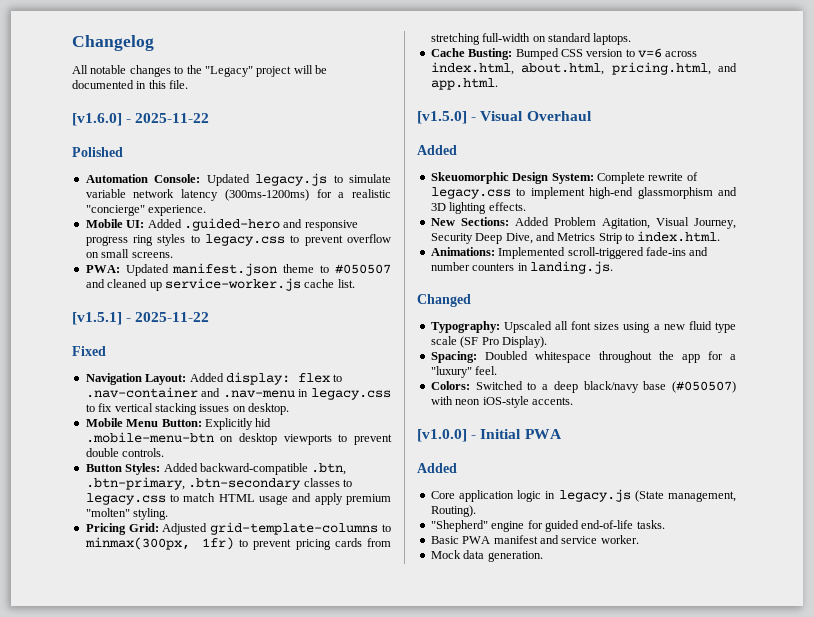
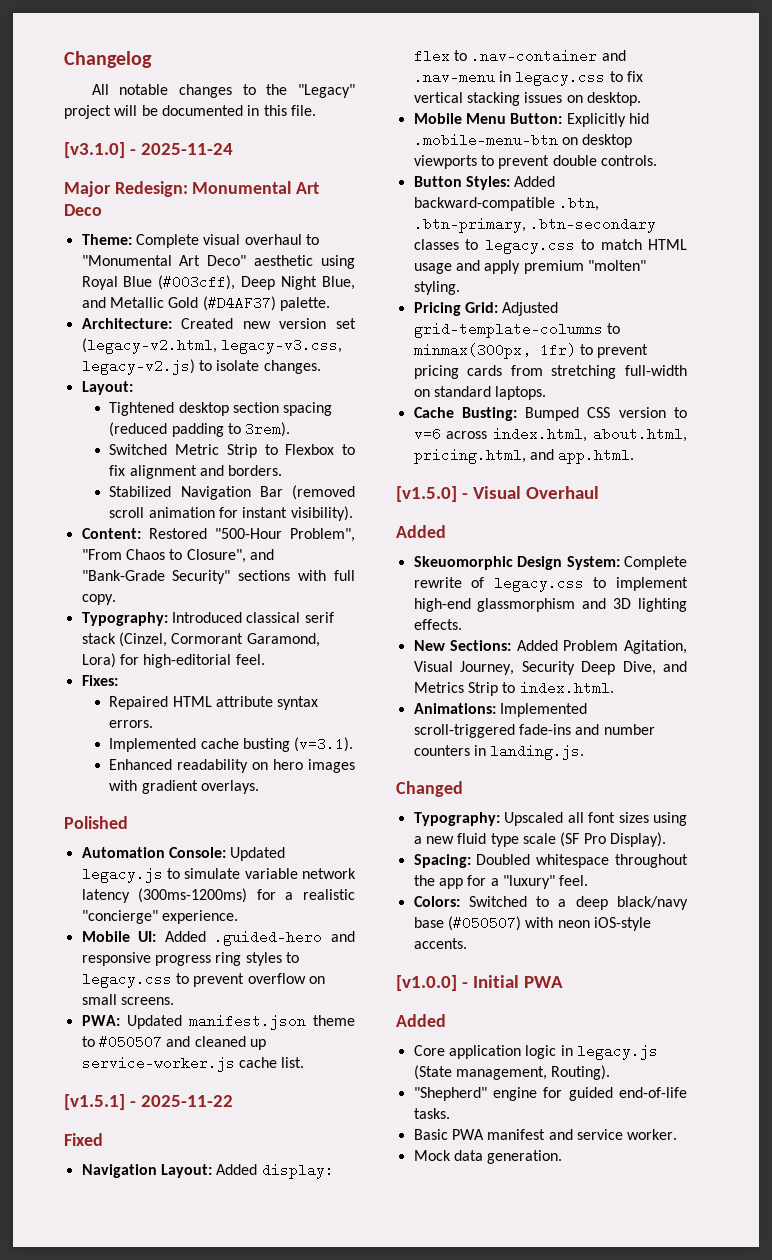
- [v1.6.0] - 2025-11-22
+ [v3.1.0] - 2025-11-24
+ Major Redesign: Monumental Art Deco
+ Theme: Complete visual overhaul to "Monumental Art Deco" aesthetic using Royal Blue (#003cff), Deep Night Blue, and Metallic Gold (#D4AF37) palette.
+ Architecture: Created new version set (legacy-v2.html, legacy-v3.css, legacy-v2.js) to isolate changes.
+ Layout:
+ Tightened desktop section spacing (reduced padding to 3rem).
+ Switched Metric Strip to Flexbox to fix alignment and borders.
+ Stabilized Navigation Bar (removed scroll animation for instant visibility).
+ Content: Restored "500-Hour Problem", "From Chaos to Closure", and "Bank-Grade Security" sections with full copy.
+ Typography: Introduced classical serif stack (Cinzel, Cormorant Garamond, Lora) for high-editorial feel.
+ Fixes:
+ Repaired HTML attribute syntax errors.
+ Implemented cache busting (v=3.1).
+ Enhanced readability on hero images with gradient overlays.

